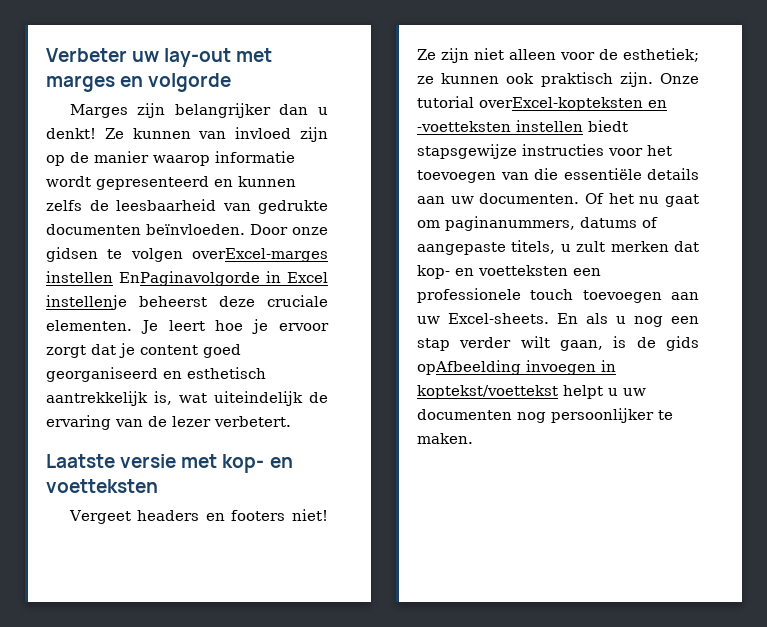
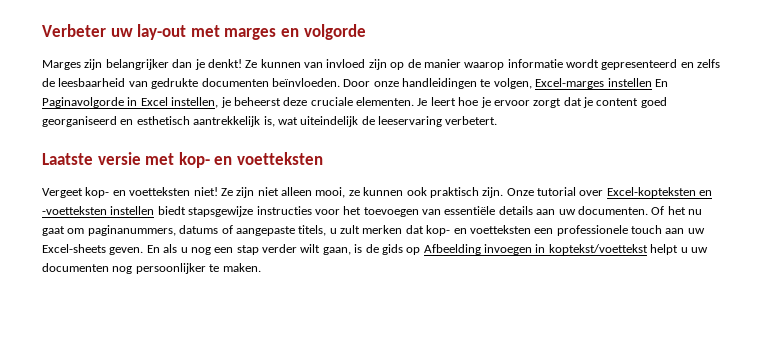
- Marges zijn belangrijker dan u denkt!
+ Marges zijn belangrijker dan je denkt!
- Ze kunnen van invloed zijn op de manier waarop informatie wordt gepresenteerd en kunnen zelfs de leesbaarheid van gedrukte documenten beïnvloeden.
+ Ze kunnen van invloed zijn op de manier waarop informatie wordt gepresenteerd en zelfs de leesbaarheid van gedrukte documenten beïnvloeden.
- Door onze gidsen te volgen overExcel-marges instellen EnPaginavolgorde in Excel instellenje beheerst deze cruciale elementen.
+ Door onze handleidingen te volgen, Excel-marges instellen En Paginavolgorde in Excel instellen, je beheerst deze cruciale elementen.
- Je leert hoe je ervoor zorgt dat je content goed georganiseerd en esthetisch aantrekkelijk is, wat uiteindelijk de ervaring van de lezer verbetert.
+ Je leert hoe je ervoor zorgt dat je content goed georganiseerd en esthetisch aantrekkelijk is, wat uiteindelijk de leeservaring verbetert.
- Vergeet headers en footers niet!
+ Vergeet kop- en voetteksten niet!
- Ze zijn niet alleen voor de esthetiek; ze kunnen ook praktisch zijn.
+ Ze zijn niet alleen mooi, ze kunnen ook praktisch zijn.
- Onze tutorial overExcel-kopteksten en -voetteksten instellen biedt stapsgewijze instructies voor het toevoegen van die essentiële details aan uw documenten.
+ Onze tutorial over Excel-kopteksten en -voetteksten instellen biedt stapsgewijze instructies voor het toevoegen van essentiële details aan uw documenten.
- Of het nu gaat om paginanummers, datums of aangepaste titels, u zult merken dat kop- en voetteksten een professionele touch toevoegen aan uw Excel-sheets.
+ Of het nu gaat om paginanummers, datums of aangepaste titels, u zult merken dat kop- en voetteksten een professionele touch aan uw Excel-sheets geven.
- En als u nog een stap verder wilt gaan, is de gids opAfbeelding invoegen in koptekst/voettekst helpt u uw documenten nog persoonlijker te maken.
+ En als u nog een stap verder wilt gaan, is de gids op Afbeelding invoegen in koptekst/voettekst helpt u uw documenten nog persoonlijker te maken.

